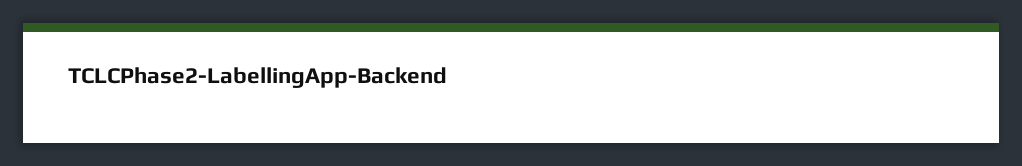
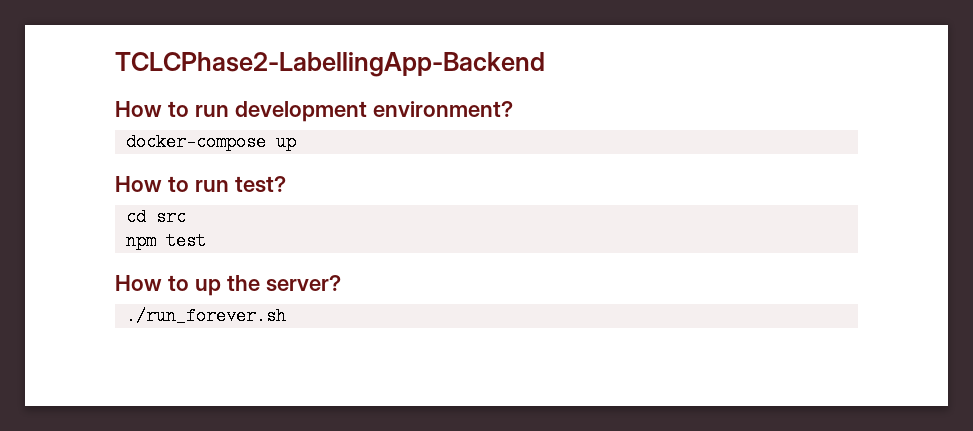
+ How to run development environment?
+ docker-compose up
+ How to run test?
+ cd src
+ npm test
+ How to up the server?
+ ./run_forever.sh

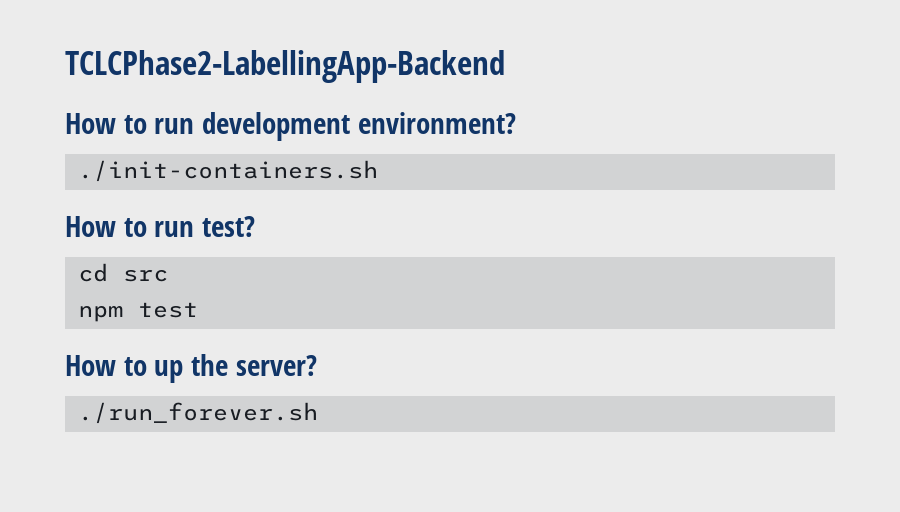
- docker-compose up
+ ./init-containers.sh

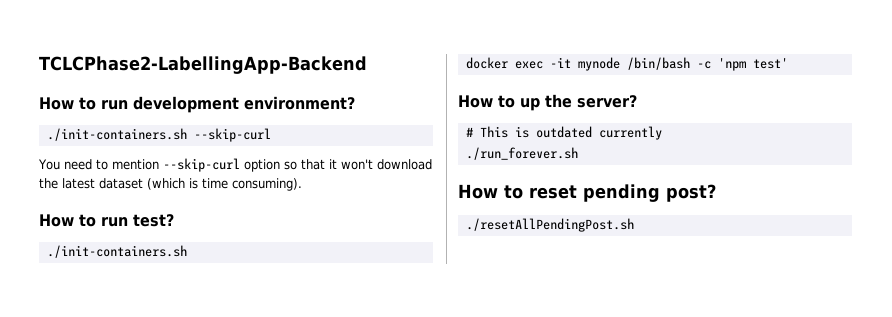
+ ./init-containers.sh --skip-curl
+ You need to mention --skip-curl option so that it won't download the latest dataset (which is time consuming).
+ How to run test?
  ./init-containers.sh
- How to run test?
- cd src
- npm test
+ docker exec -it mynode /bin/bash -c 'npm test'
+ # This is outdated currently
  ./run_forever.sh
+ How to reset pending post?
+ ./resetAllPendingPost.sh

